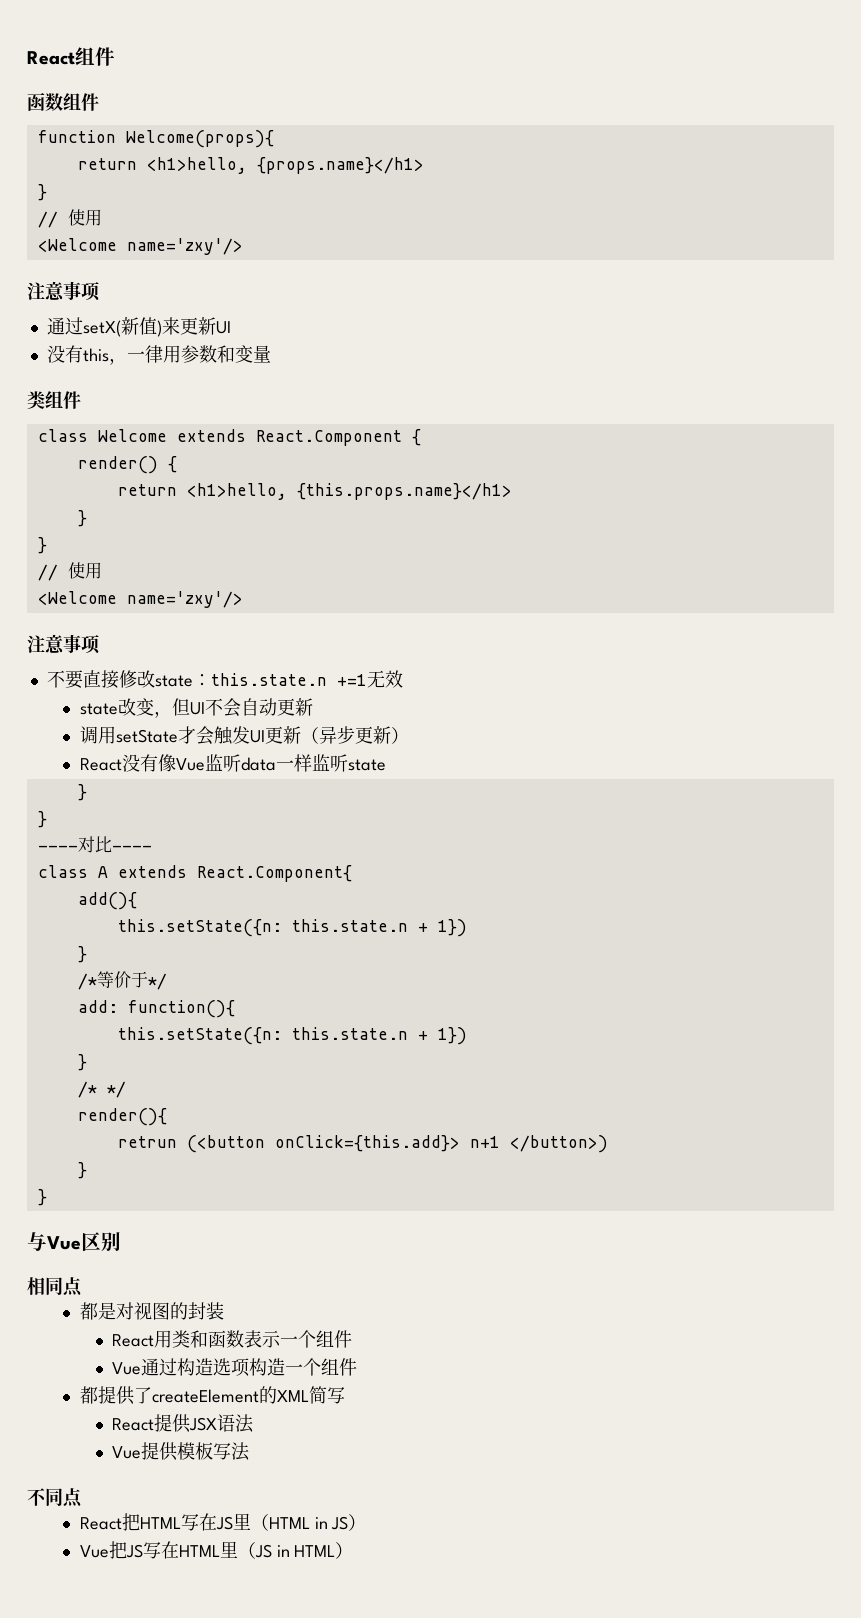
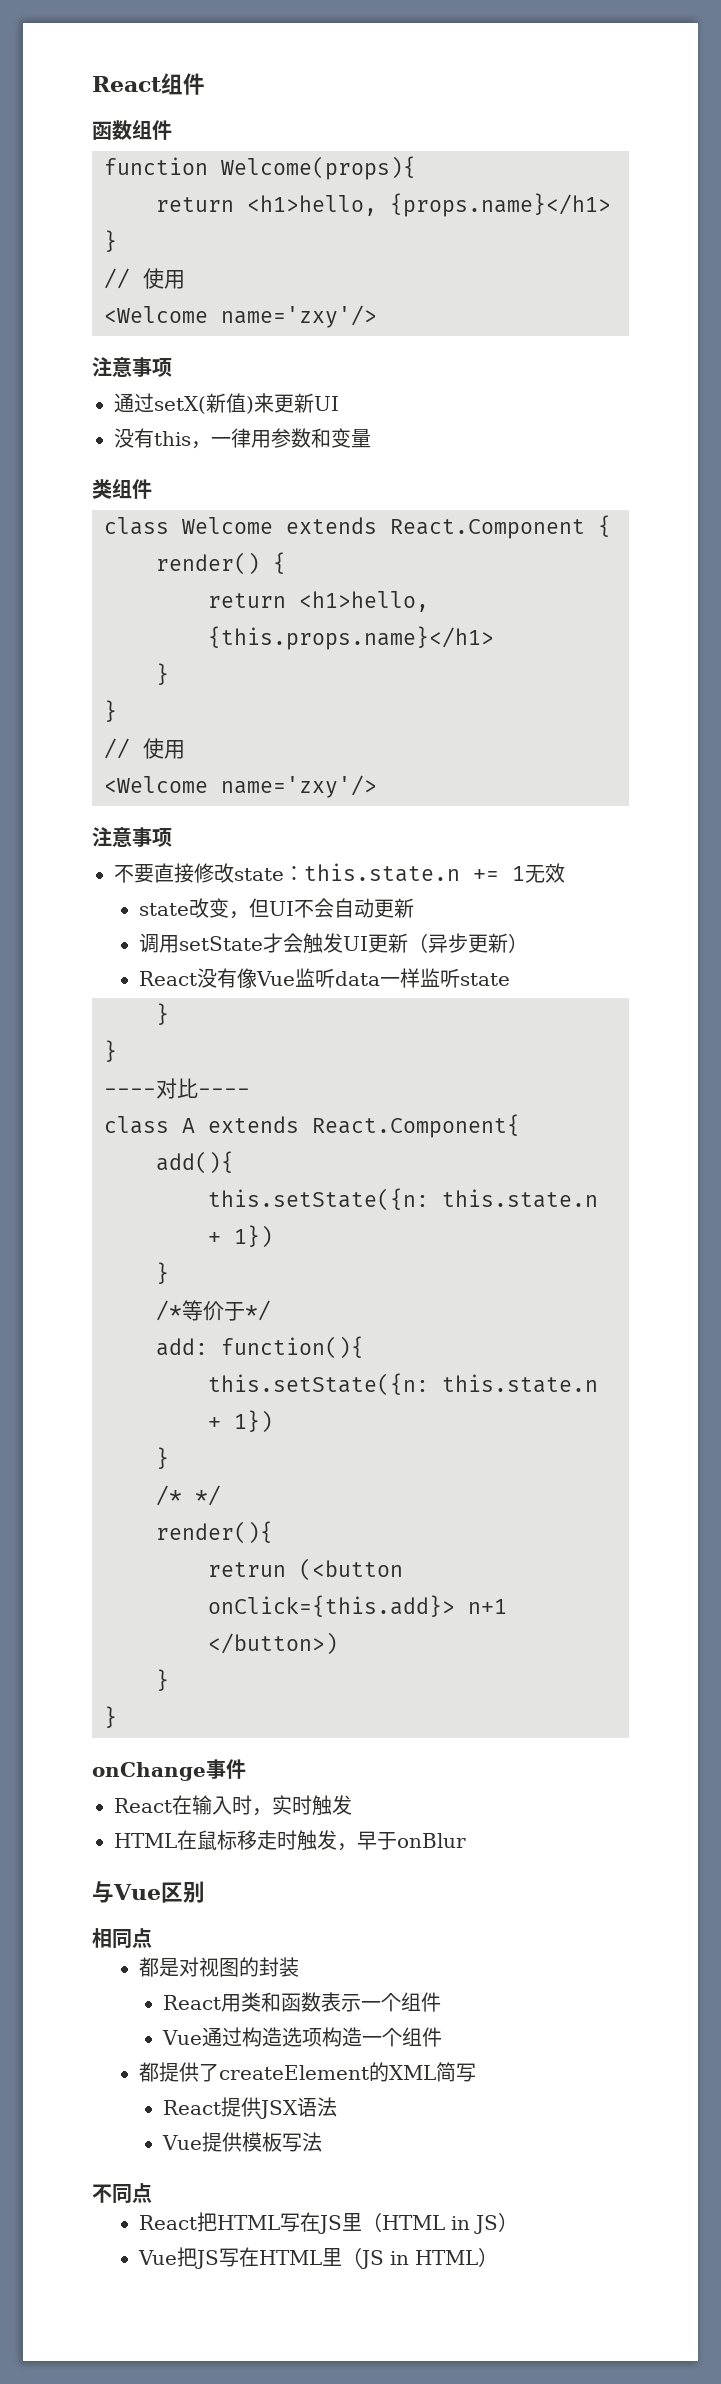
- 不要直接修改state：this.state.n +=1无效
+ 不要直接修改state：this.state.n += 1无效
+ onChange事件
+ React在输入时，实时触发
+ HTML在鼠标移走时触发，早于onBlur

